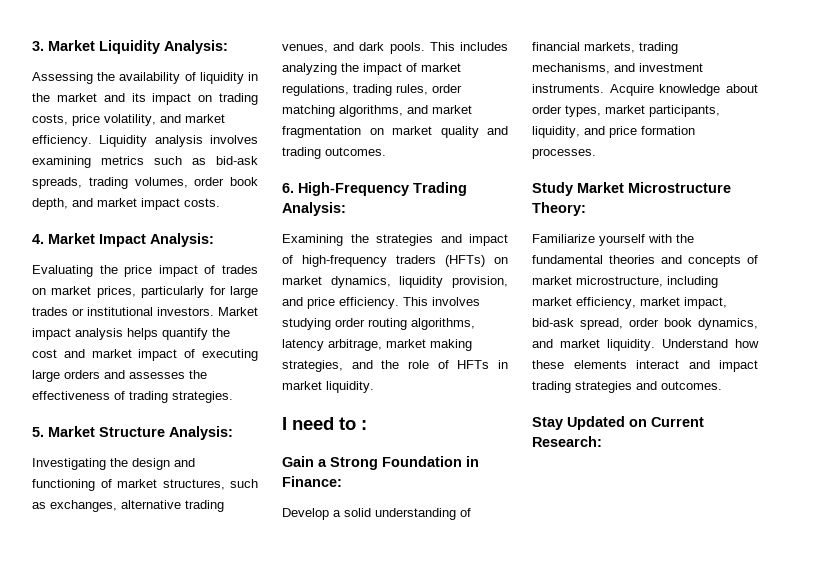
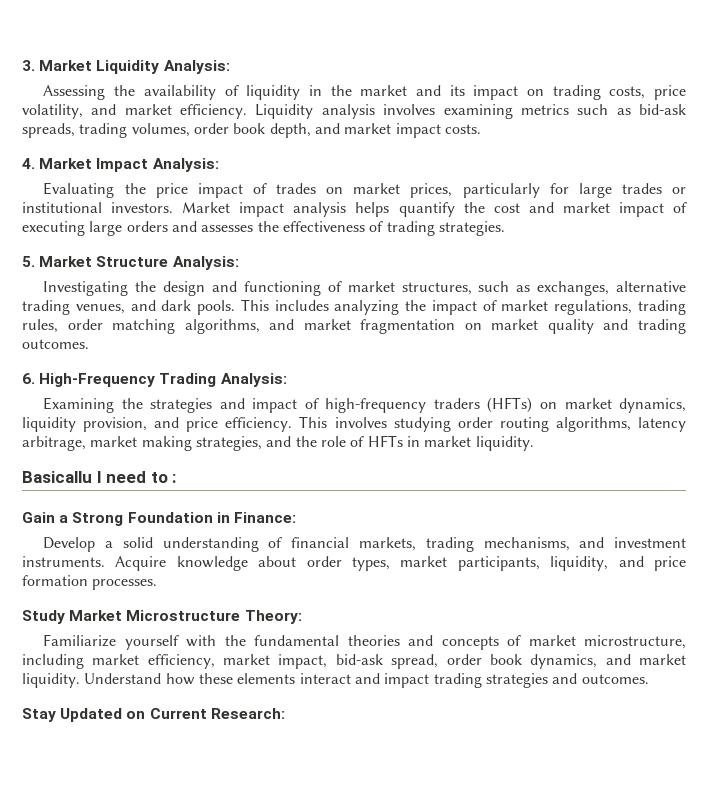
- I need to :
+ Basicallu I need to :

